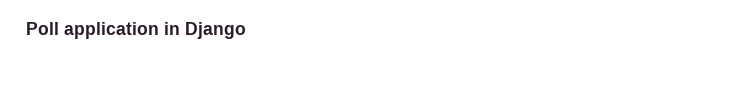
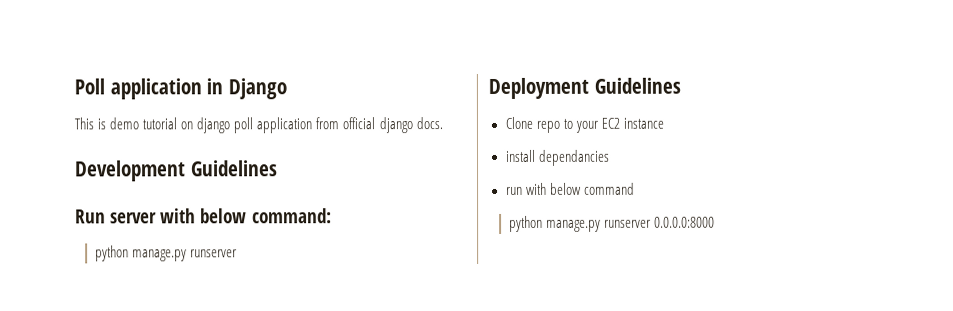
+ This is demo tutorial on django poll application from official django docs.
+ Development Guidelines
+ Run server with below command:
+ python manage.py runserver
+ Deployment Guidelines
+ Clone repo to your EC2 instance
+ install dependancies
+ run with below command
+ python manage.py runserver 0.0.0.0:8000

